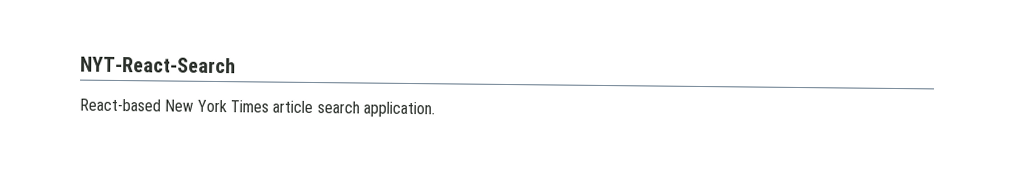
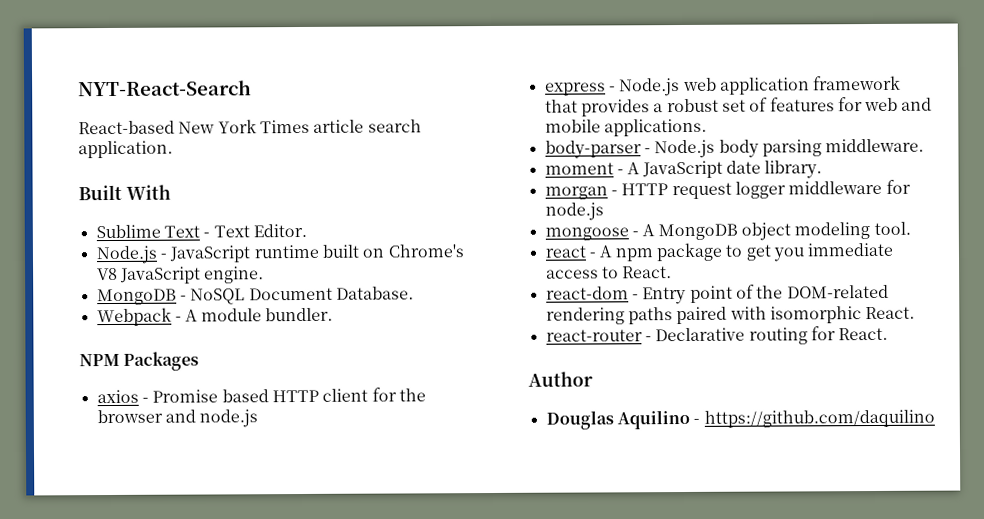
+ Built With
+ Sublime Text - Text Editor.
+ Node.js - JavaScript runtime built on Chrome's V8 JavaScript engine.
+ MongoDB - NoSQL Document Database.
+ Webpack - A module bundler.
+ NPM Packages
+ axios - Promise based HTTP client for the browser and node.js
+ express - Node.js web application framework that provides a robust set of features for web and mobile applications.
+ body-parser - Node.js body parsing middleware.
+ moment - A JavaScript date library.
+ morgan - HTTP request logger middleware for node.js
+ mongoose - A MongoDB object modeling tool.
+ react - A npm package to get you immediate access to React.
+ react-dom - Entry point of the DOM-related rendering paths paired with isomorphic React.
+ react-router - Declarative routing for React.
+ Author
+ Douglas Aquilino - https://github.com/daquilino

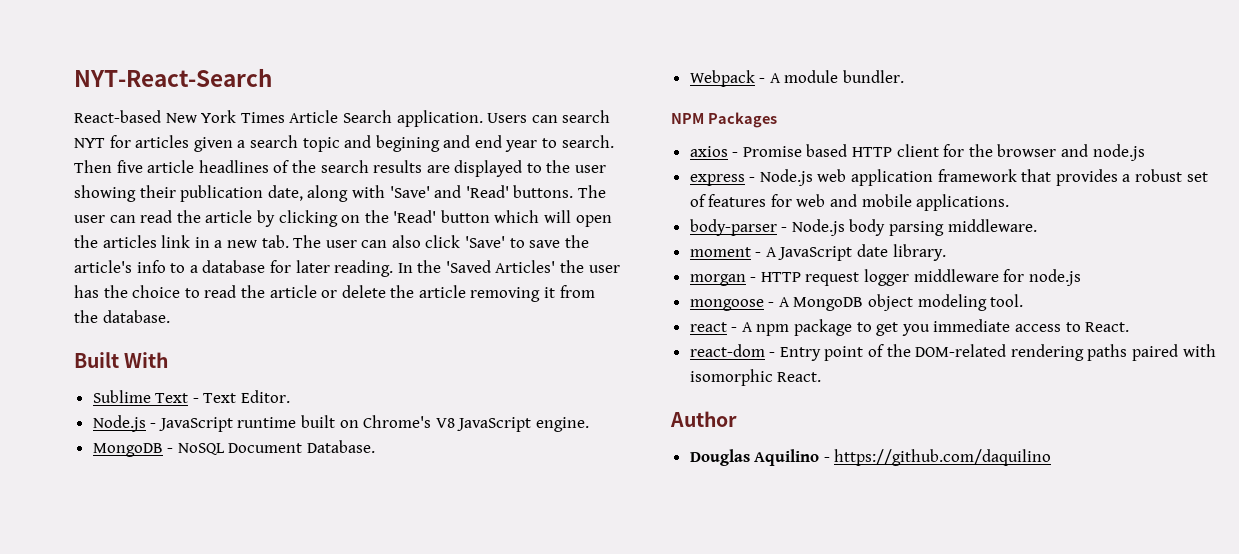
- React-based New York Times article search application.
+ React-based New York Times Article Search application. Users can search NYT for articles given a search topic and begining and end year to search. Then five article headlines of the search results are displayed to the user showing their publication date, along with 'Save' and 'Read' buttons. The user can read the article by clicking on the 'Read' button which will open the articles link in a new tab. The user can also click 'Save' to save the article's info to a database for later reading. In the 'Saved Articles' the user has the choice to read the article or delete the article removing it from the database.
- react-router - Declarative routing for React.

